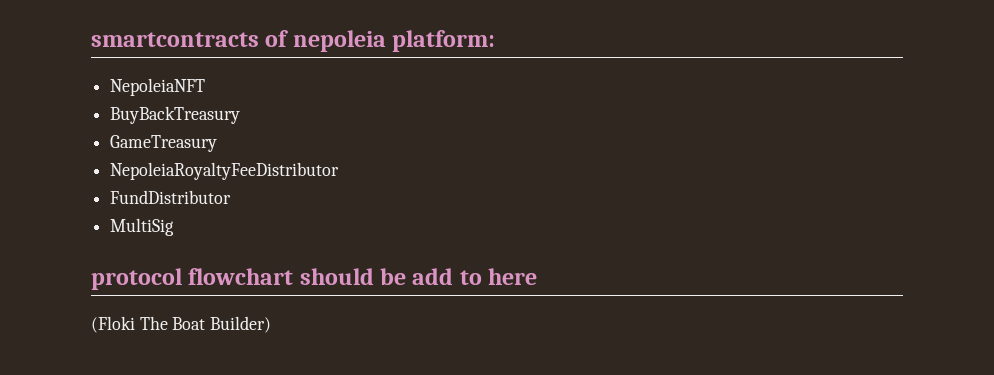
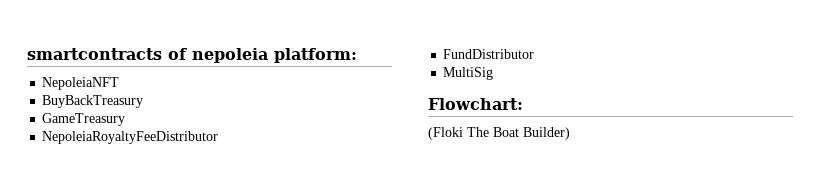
- protocol flowchart should be add to here
+ Flowchart:

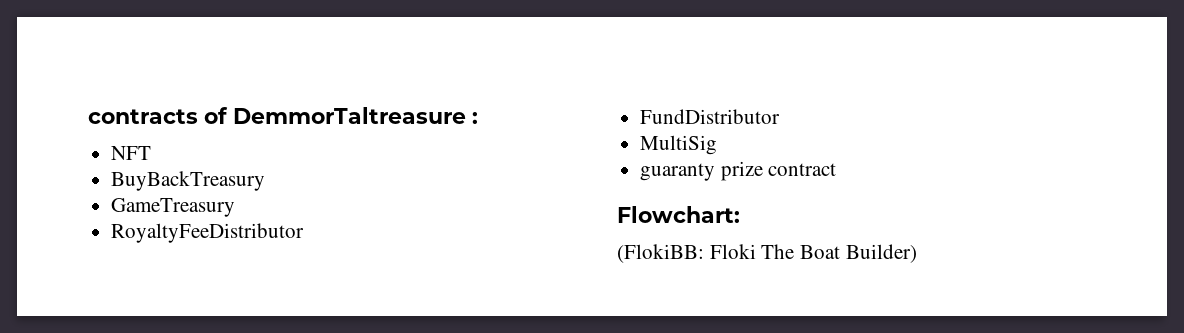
- smartcontracts of nepoleia platform:
- NepoleiaNFT
+ contracts of DemmorTaltreasure :
+ NFT
- NepoleiaRoyaltyFeeDistributor
+ RoyaltyFeeDistributor
+ guaranty prize contract
- (Floki The Boat Builder)
+ (FlokiBB: Floki The Boat Builder)

